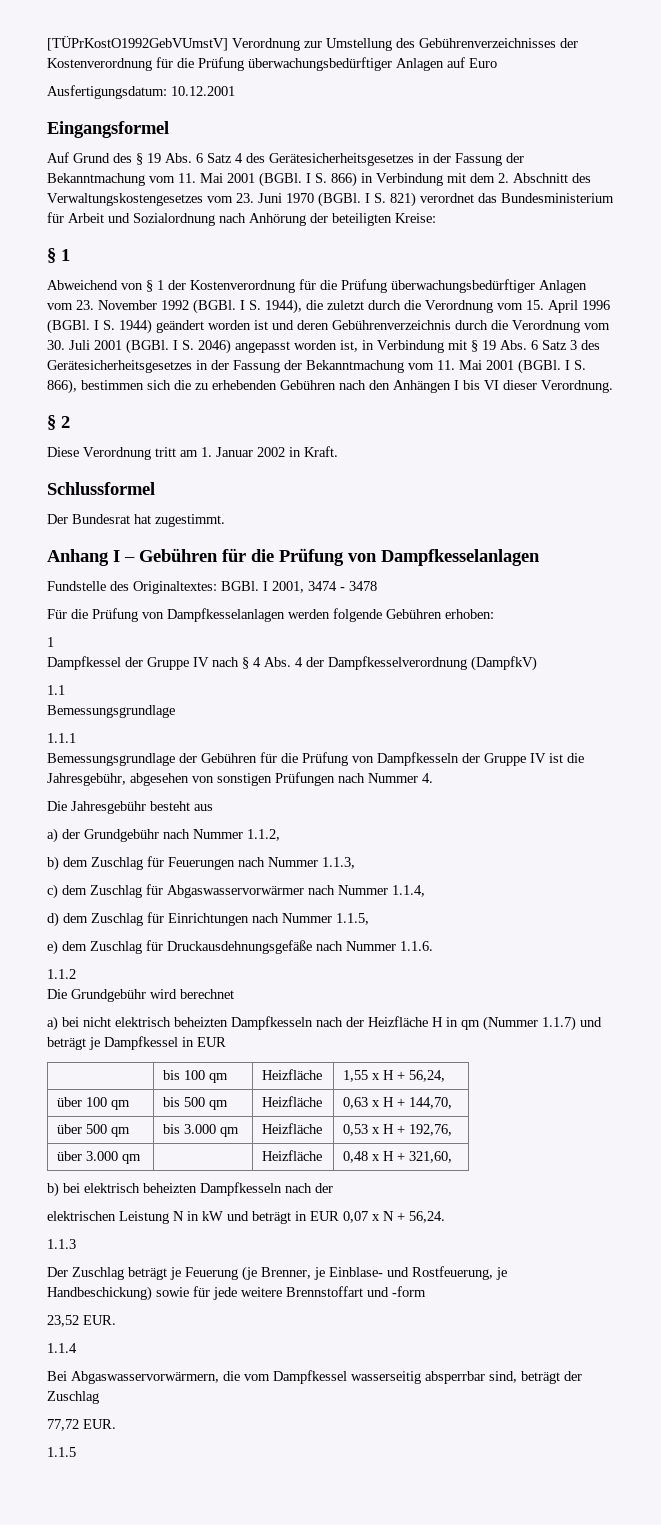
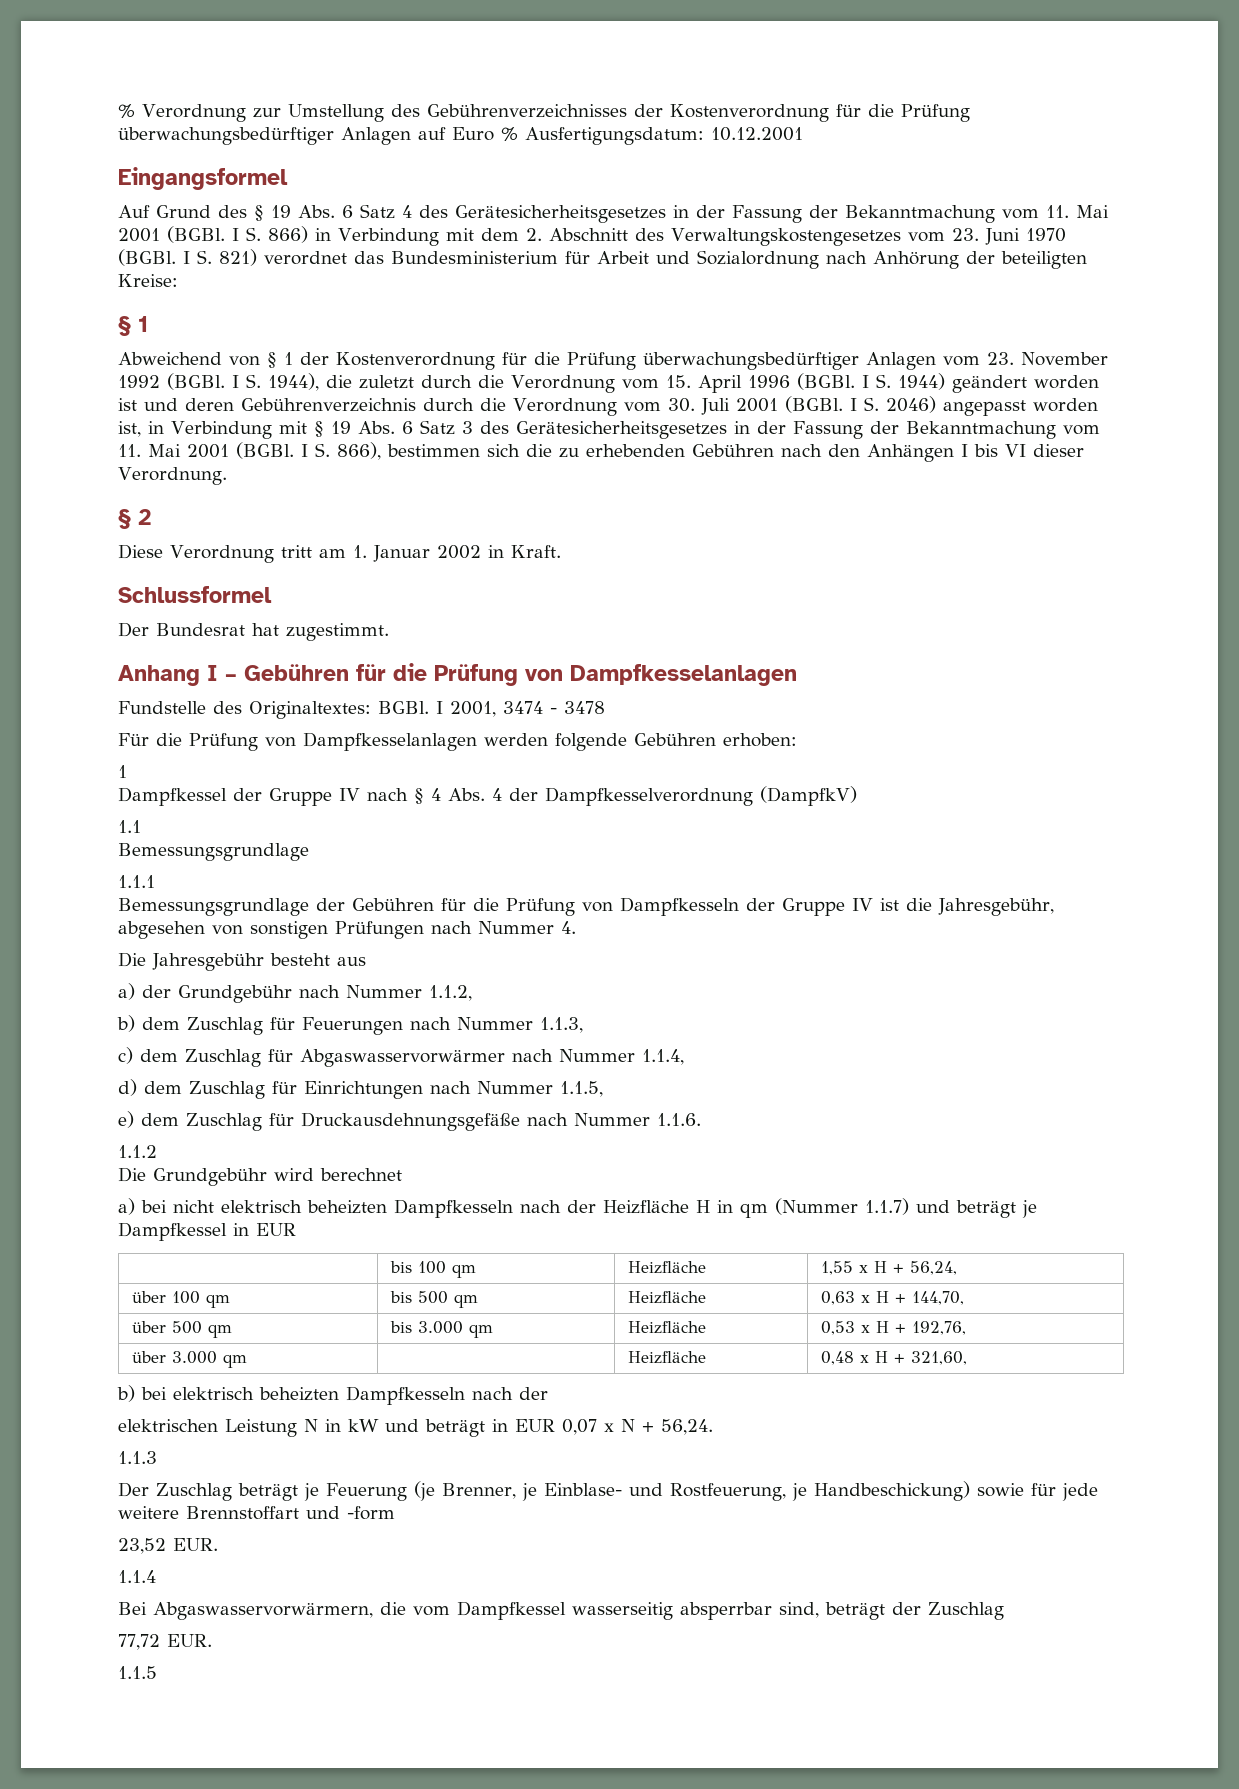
- [TÜPrKostO1992GebVUmstV] Verordnung zur Umstellung des Gebührenverzeichnisses der Kostenverordnung für die Prüfung überwachungsbedürftiger Anlagen auf Euro
- Ausfertigungsdatum: 10.12.2001
+ % Verordnung zur Umstellung des Gebührenverzeichnisses der Kostenverordnung für die Prüfung überwachungsbedürftiger Anlagen auf Euro % Ausfertigungsdatum: 10.12.2001

